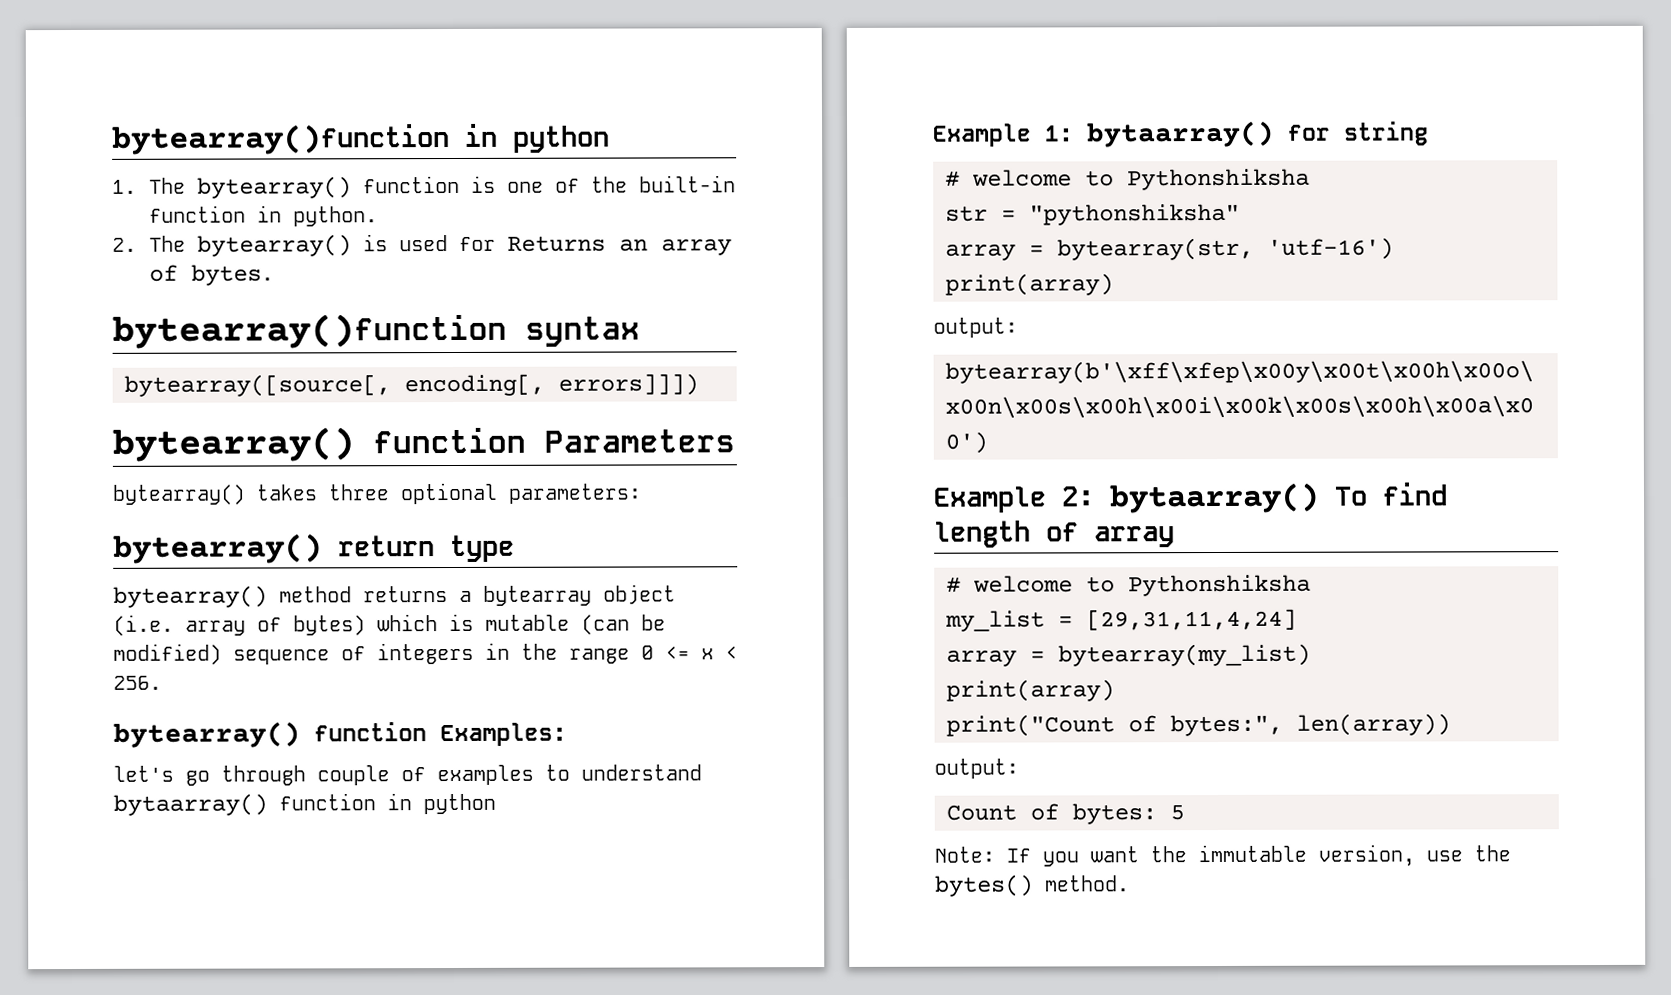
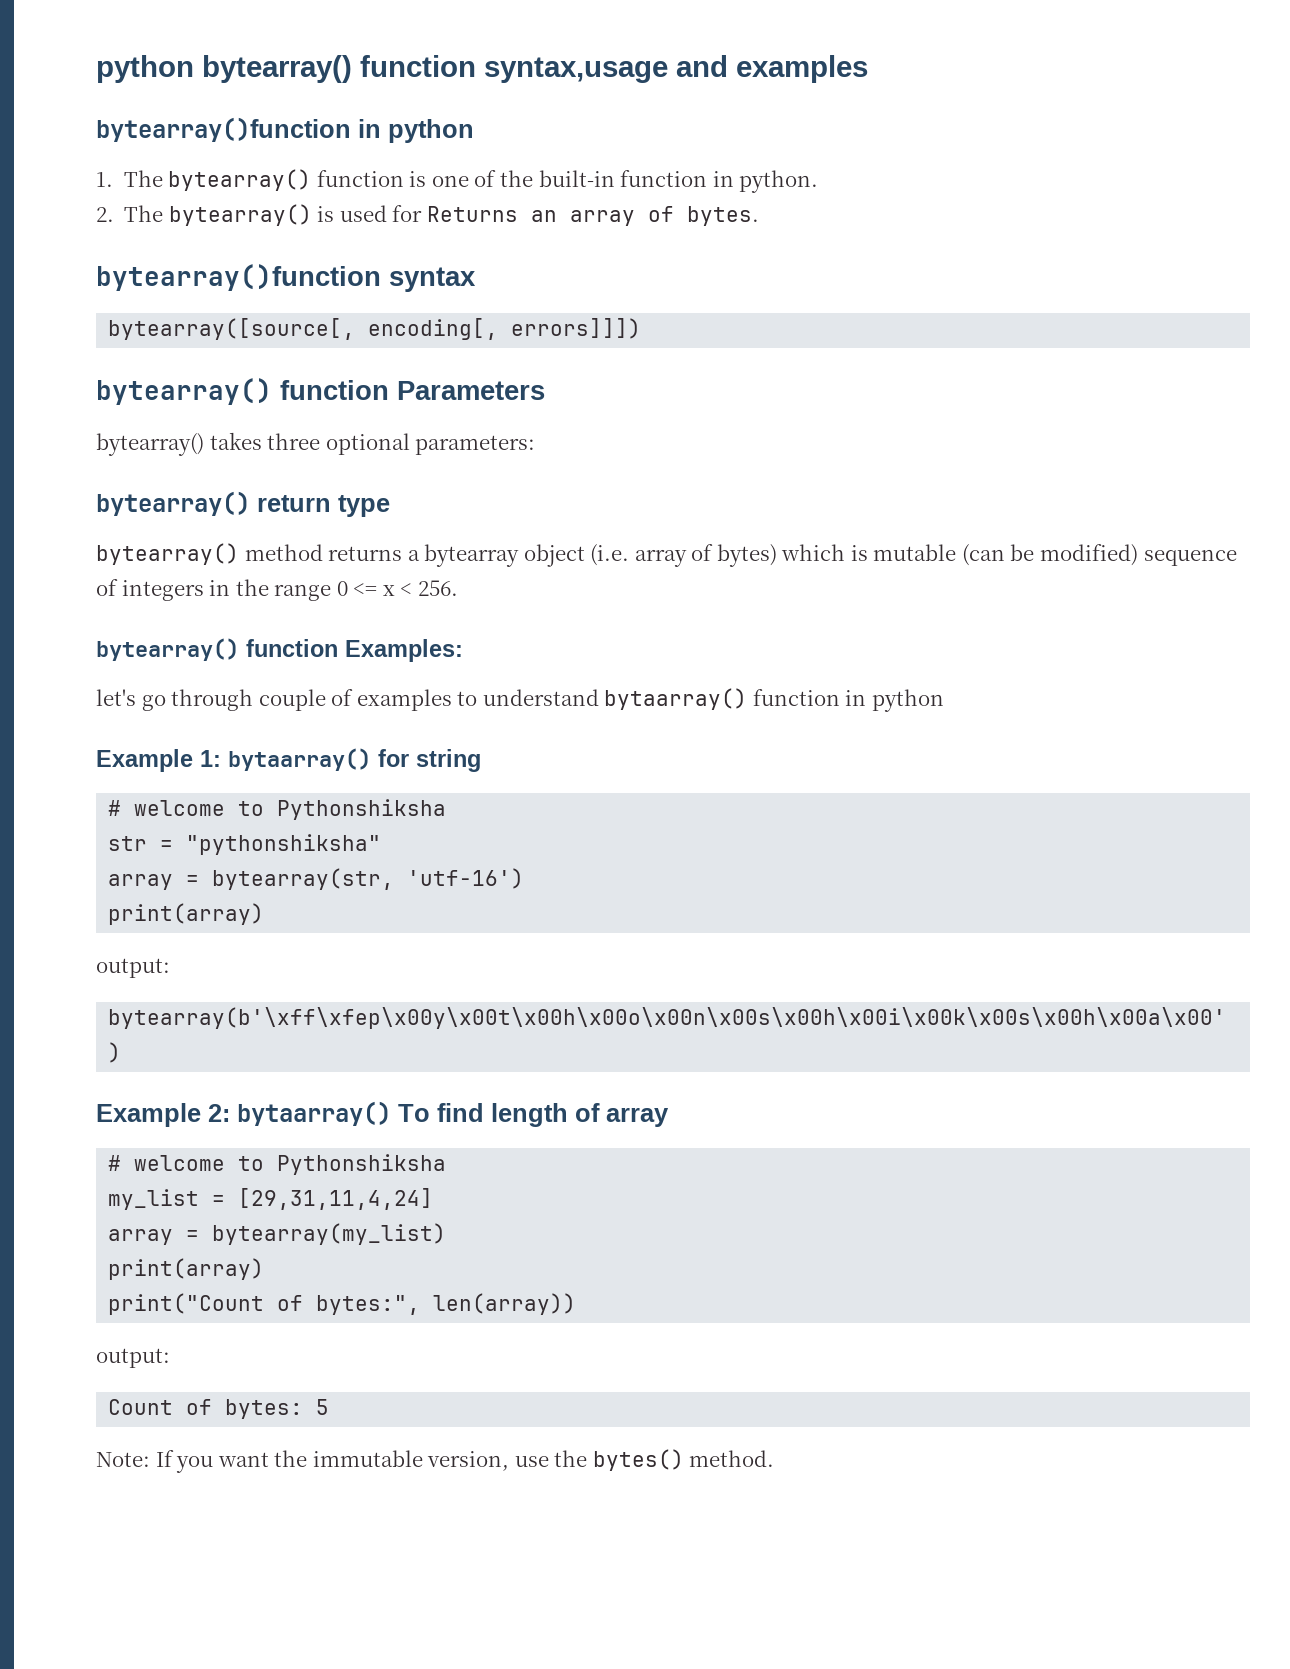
+ python bytearray() function syntax,usage and examples

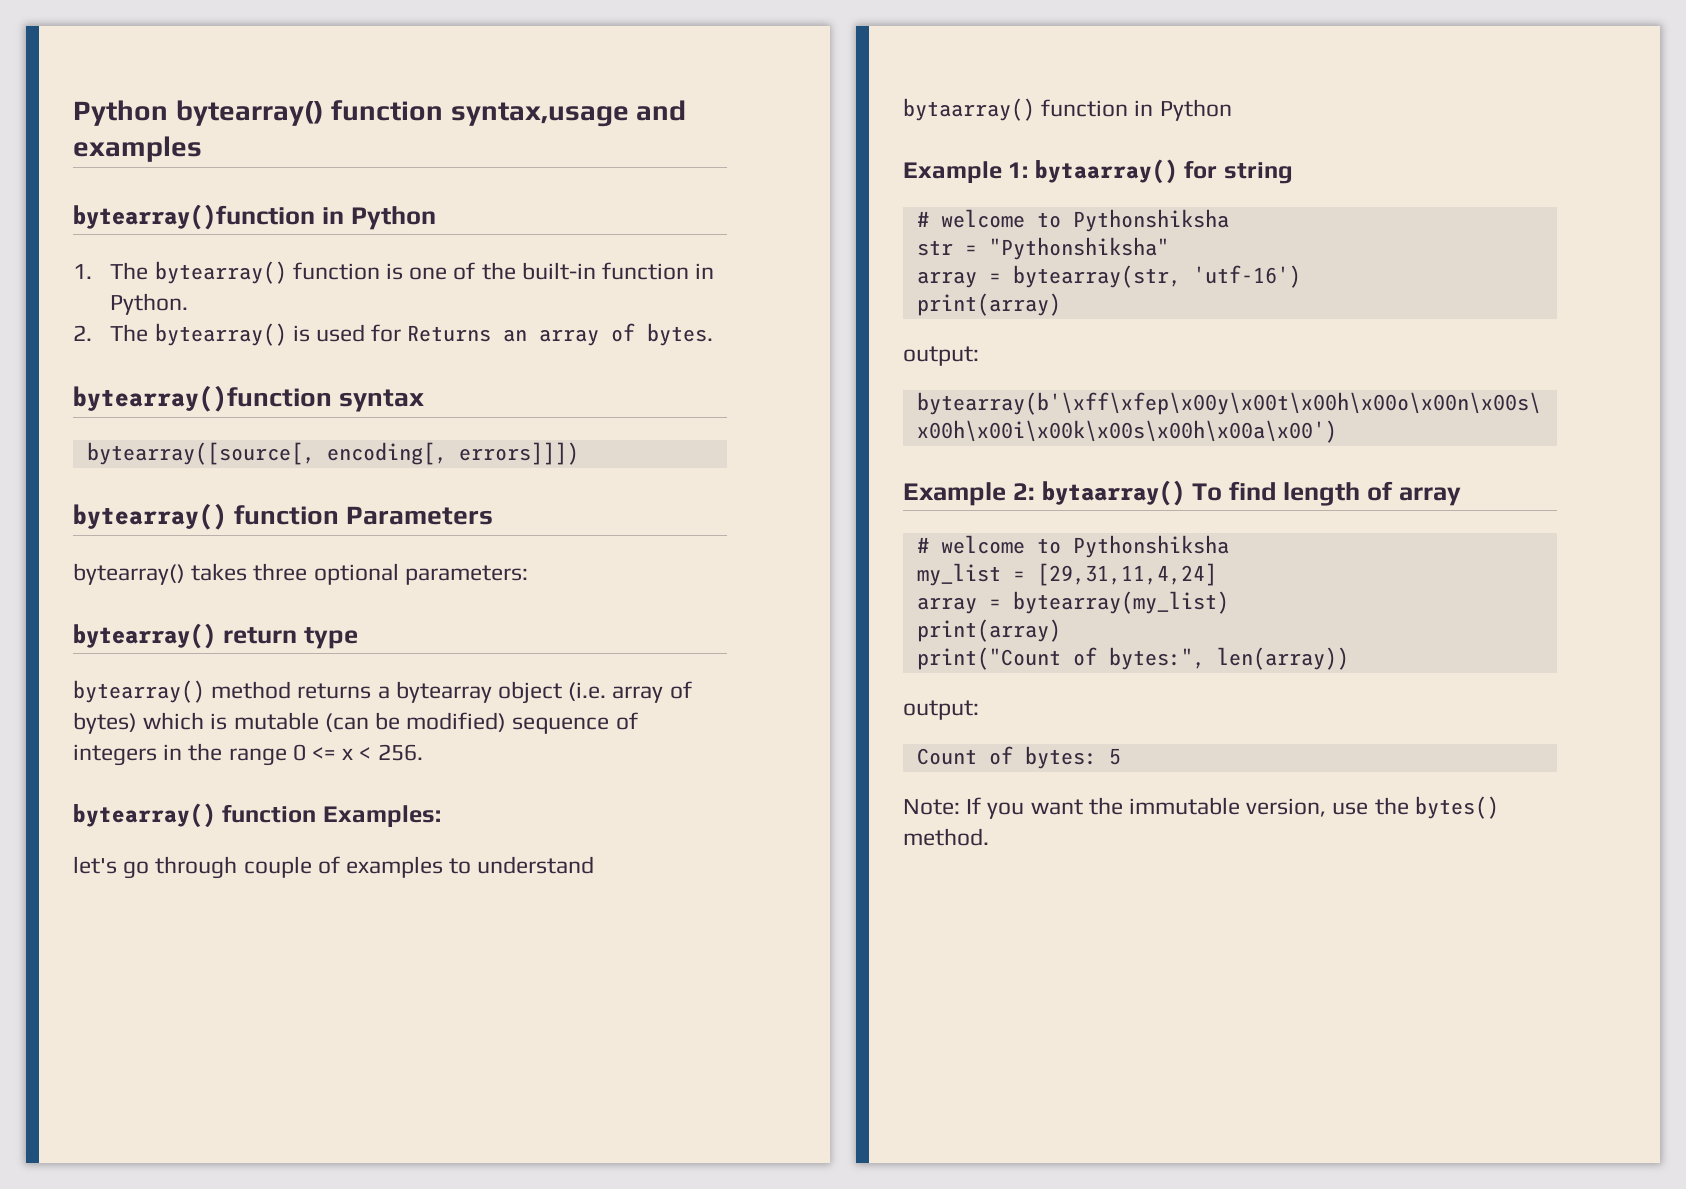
- python bytearray() function syntax,usage and examples
+ Python bytearray() function syntax,usage and examples
- bytearray()function in python
+ bytearray()function in Python
- 1. The bytearray() function is one of the built-in function in python.
+ 1. The bytearray() function is one of the built-in function in Python.
- let's go through couple of examples to understand bytaarray() function in python
+ let's go through couple of examples to understand bytaarray() function in Python
- str = "pythonshiksha"
+ str = "Pythonshiksha"

